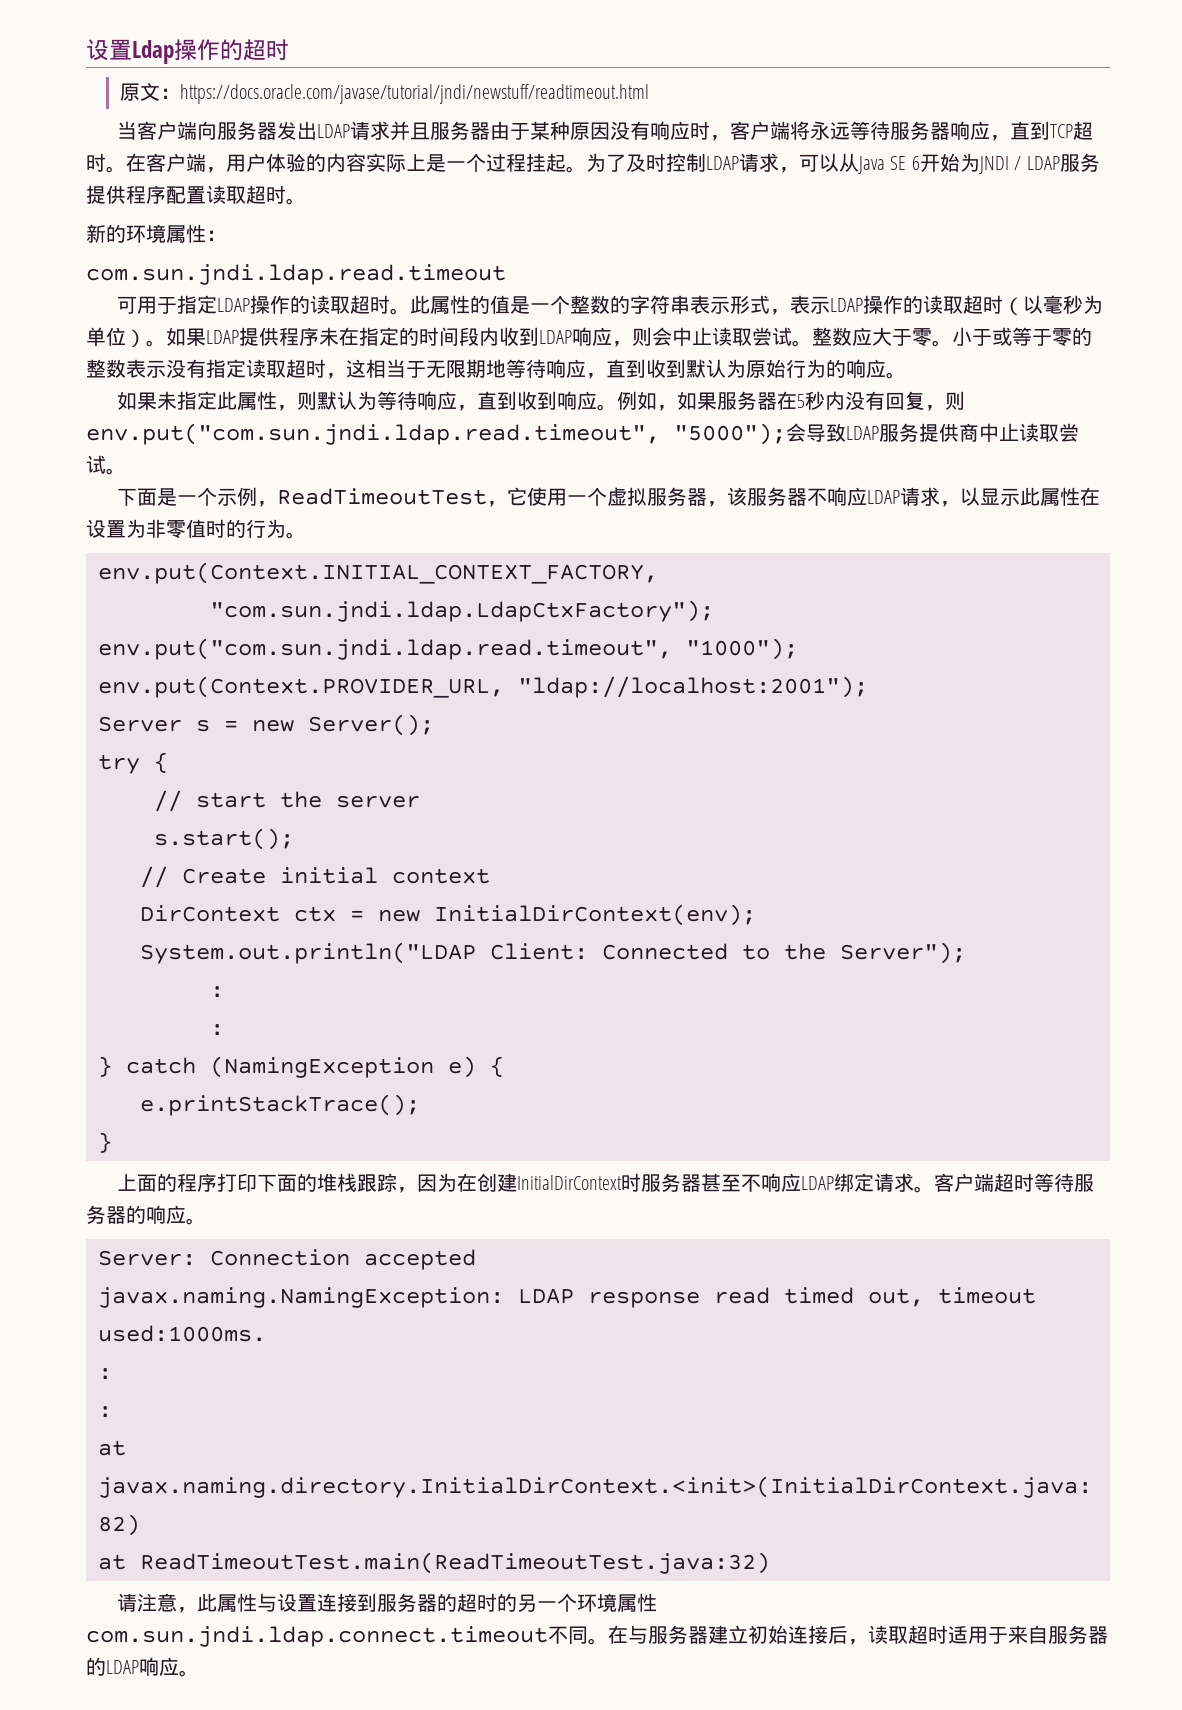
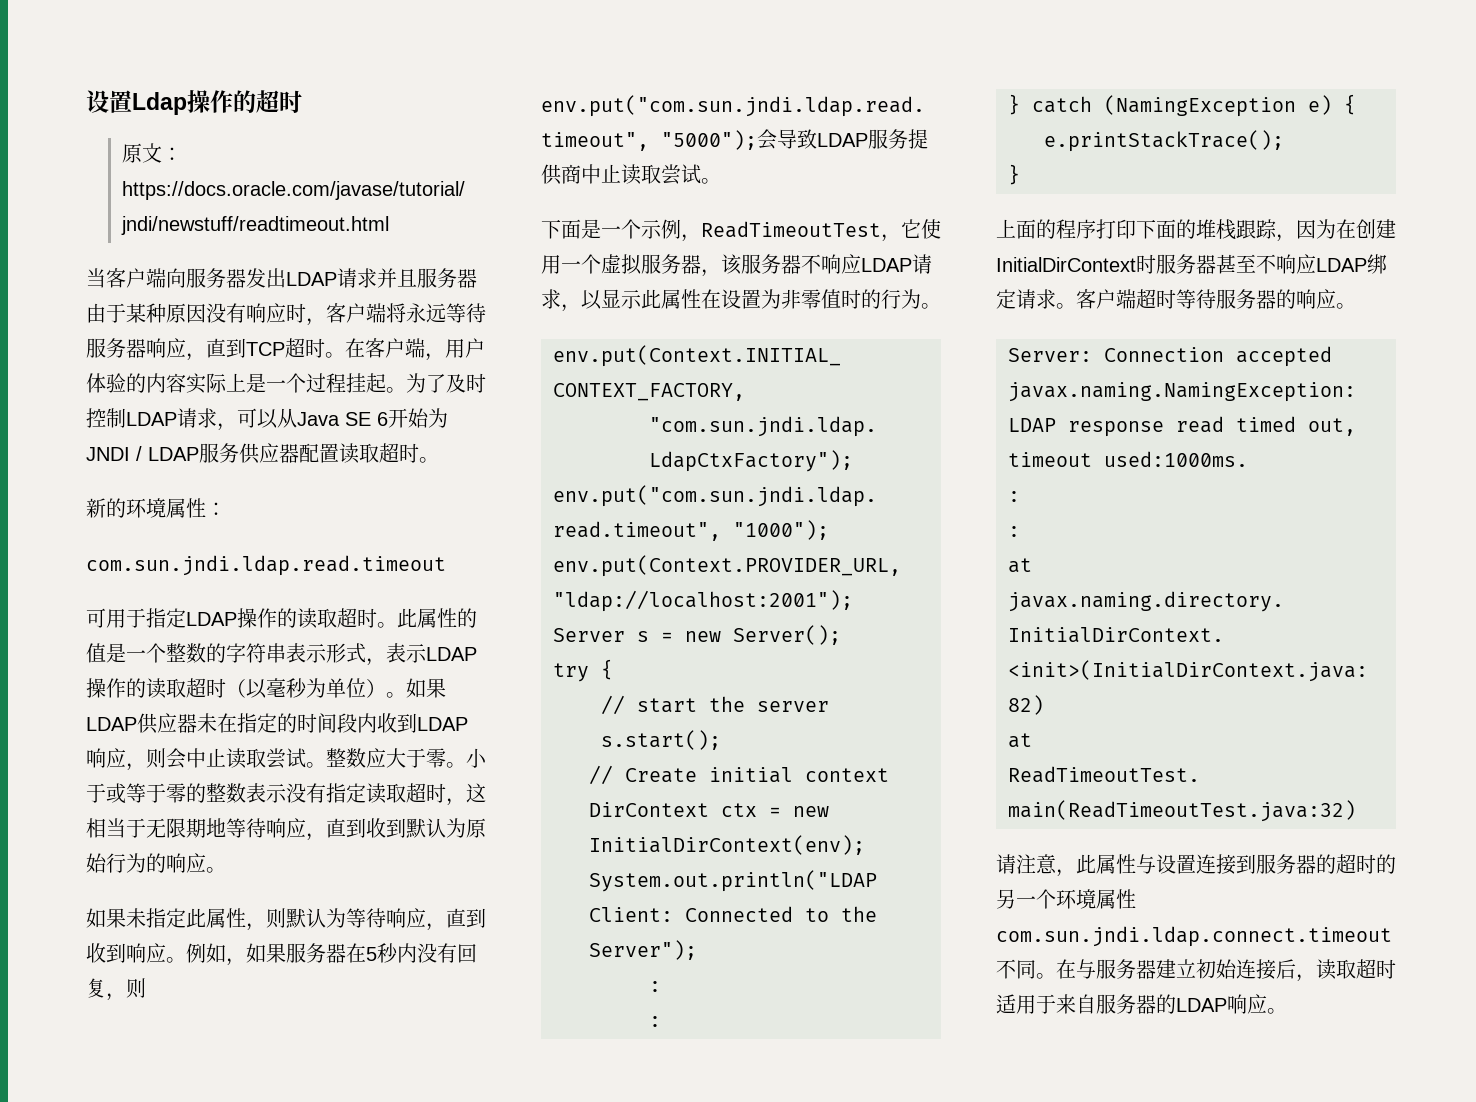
- 为了及时控制LDAP请求，可以从Java SE 6开始为JNDI / LDAP服务提供程序配置读取超时。
+ 为了及时控制LDAP请求，可以从Java SE 6开始为JNDI / LDAP服务供应器配置读取超时。
- 如果LDAP提供程序未在指定的时间段内收到LDAP响应，则会中止读取尝试。
+ 如果LDAP供应器未在指定的时间段内收到LDAP响应，则会中止读取尝试。

